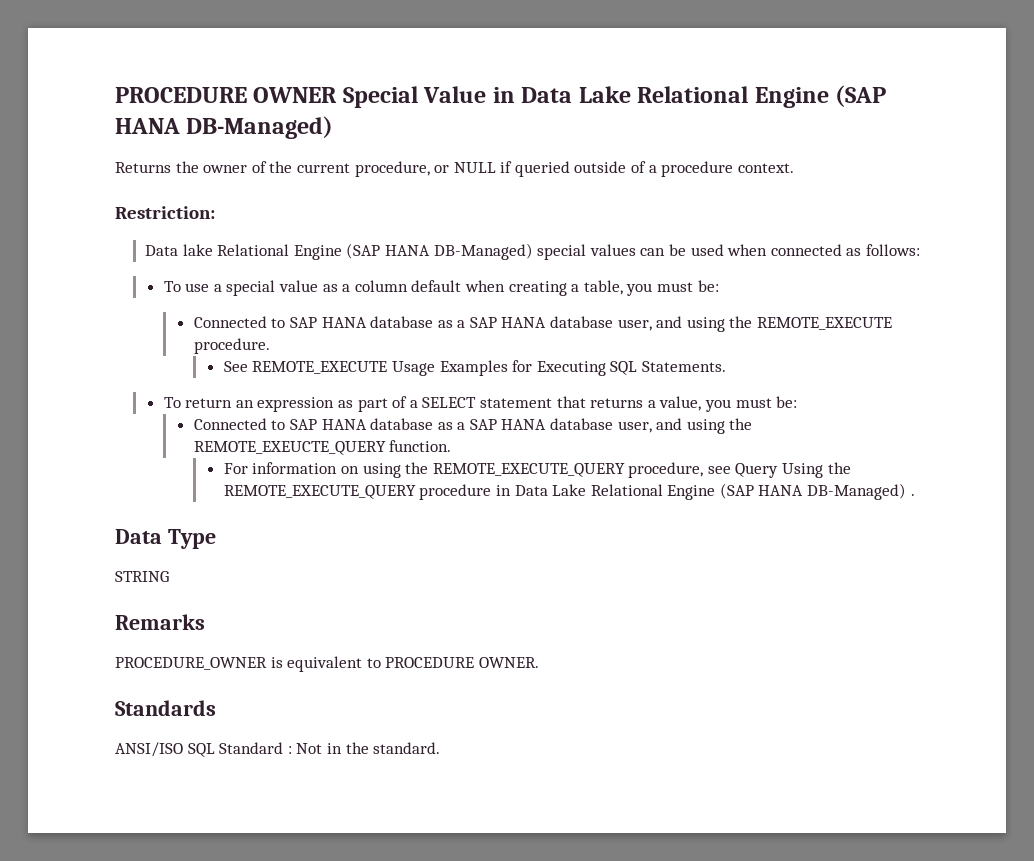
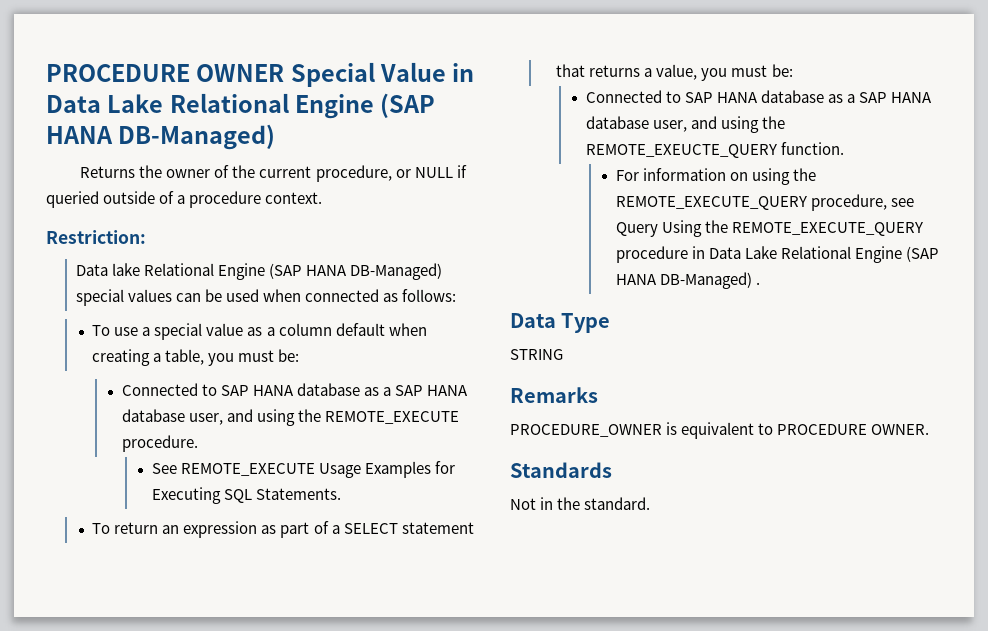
- ANSI/ISO SQL Standard : Not in the standard.
+ Not in the standard.

